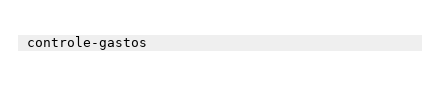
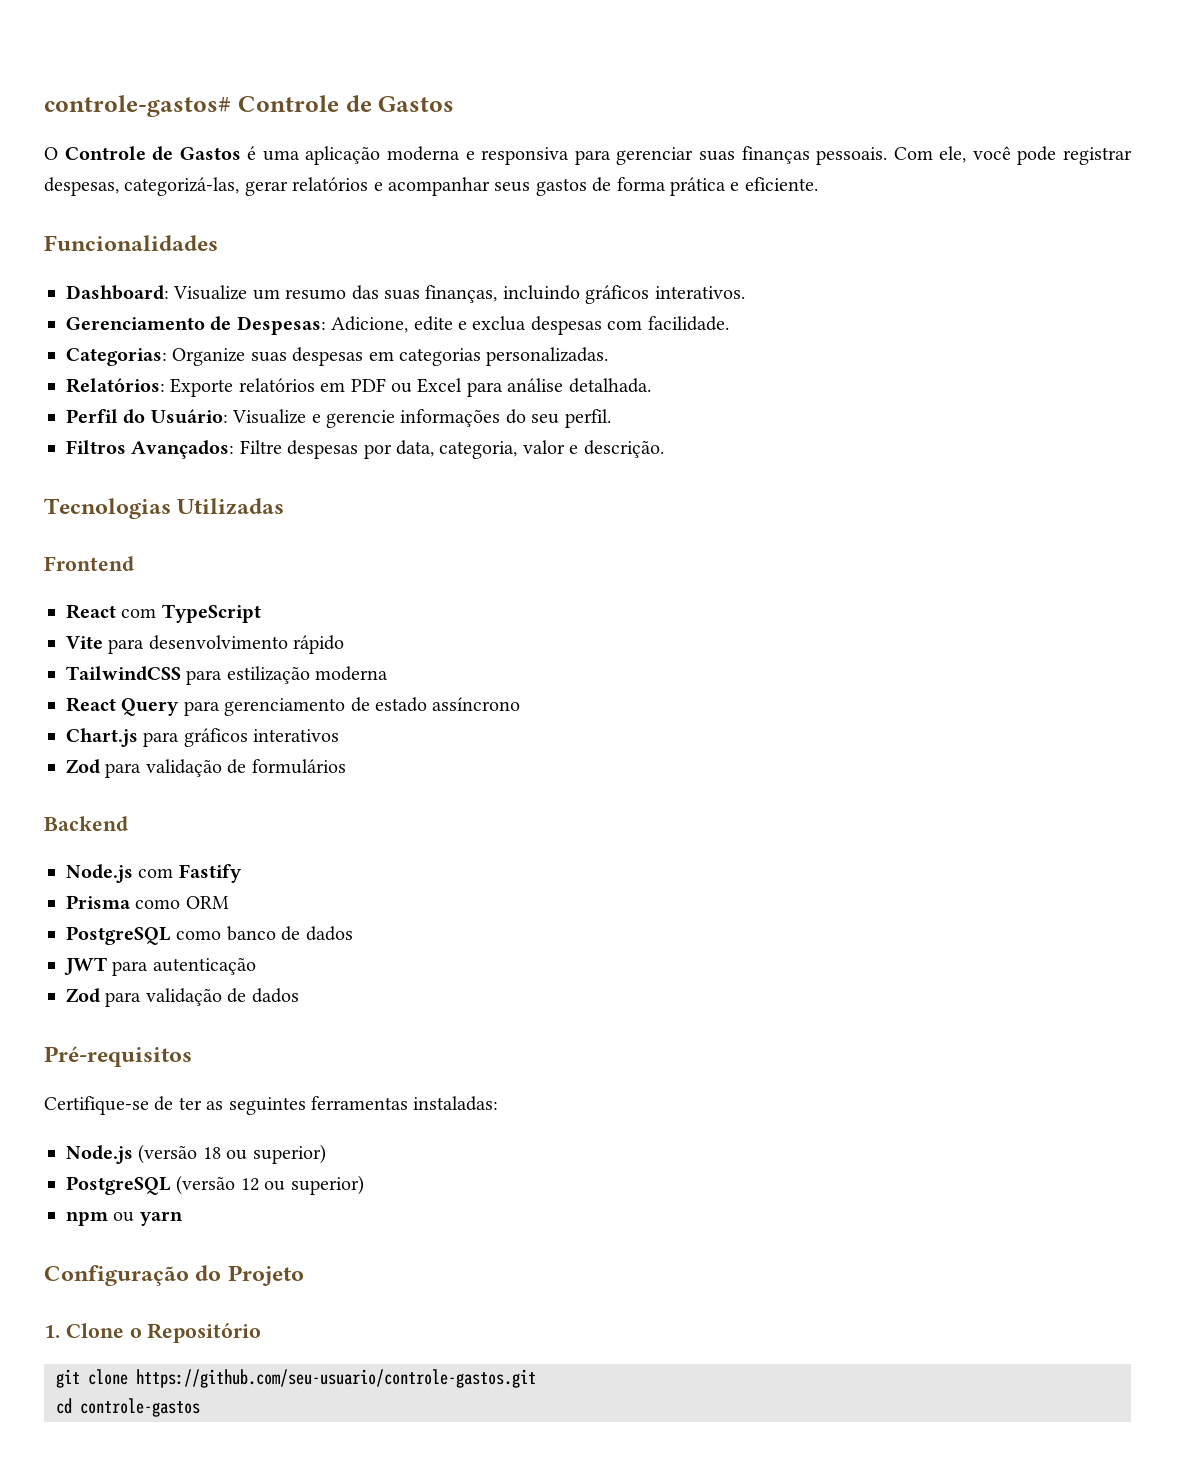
- controle-gastos
+ controle-gastos# Controle de Gastos
+ O Controle de Gastos é uma aplicação moderna e responsiva para gerenciar suas finanças pessoais. Com ele, você pode registrar despesas, categorizá-las, gerar relatórios e acompanhar seus gastos de forma prática e eficiente.
+ Funcionalidades
+ Dashboard: Visualize um resumo das suas finanças, incluindo gráficos interativos.
+ Gerenciamento de Despesas: Adicione, edite e exclua despesas com facilidade.
+ Categorias: Organize suas despesas em categorias personalizadas.
+ Relatórios: Exporte relatórios em PDF ou Excel para análise detalhada.
+ Perfil do Usuário: Visualize e gerencie informações do seu perfil.
+ Filtros Avançados: Filtre despesas por data, categoria, valor e descrição.
+ Tecnologias Utilizadas
+ Frontend
+ React com TypeScript
+ Vite para desenvolvimento rápido
+ TailwindCSS para estilização moderna
+ React Query para gerenciamento de estado assíncrono
+ Chart.js para gráficos interativos
+ Zod para validação de formulários
+ Backend
+ Node.js com Fastify
+ Prisma como ORM
+ PostgreSQL como banco de dados
+ JWT para autenticação
+ Zod para validação de dados
+ Pré-requisitos
+ Certifique-se de ter as seguintes ferramentas instaladas:
+ Node.js (versão 18 ou superior)
+ PostgreSQL (versão 12 ou superior)
+ npm ou yarn
+ Configuração do Projeto
+ 1. Clone o Repositório
+ git clone https://github.com/seu-usuario/controle-gastos.git
+ cd controle-gastos

